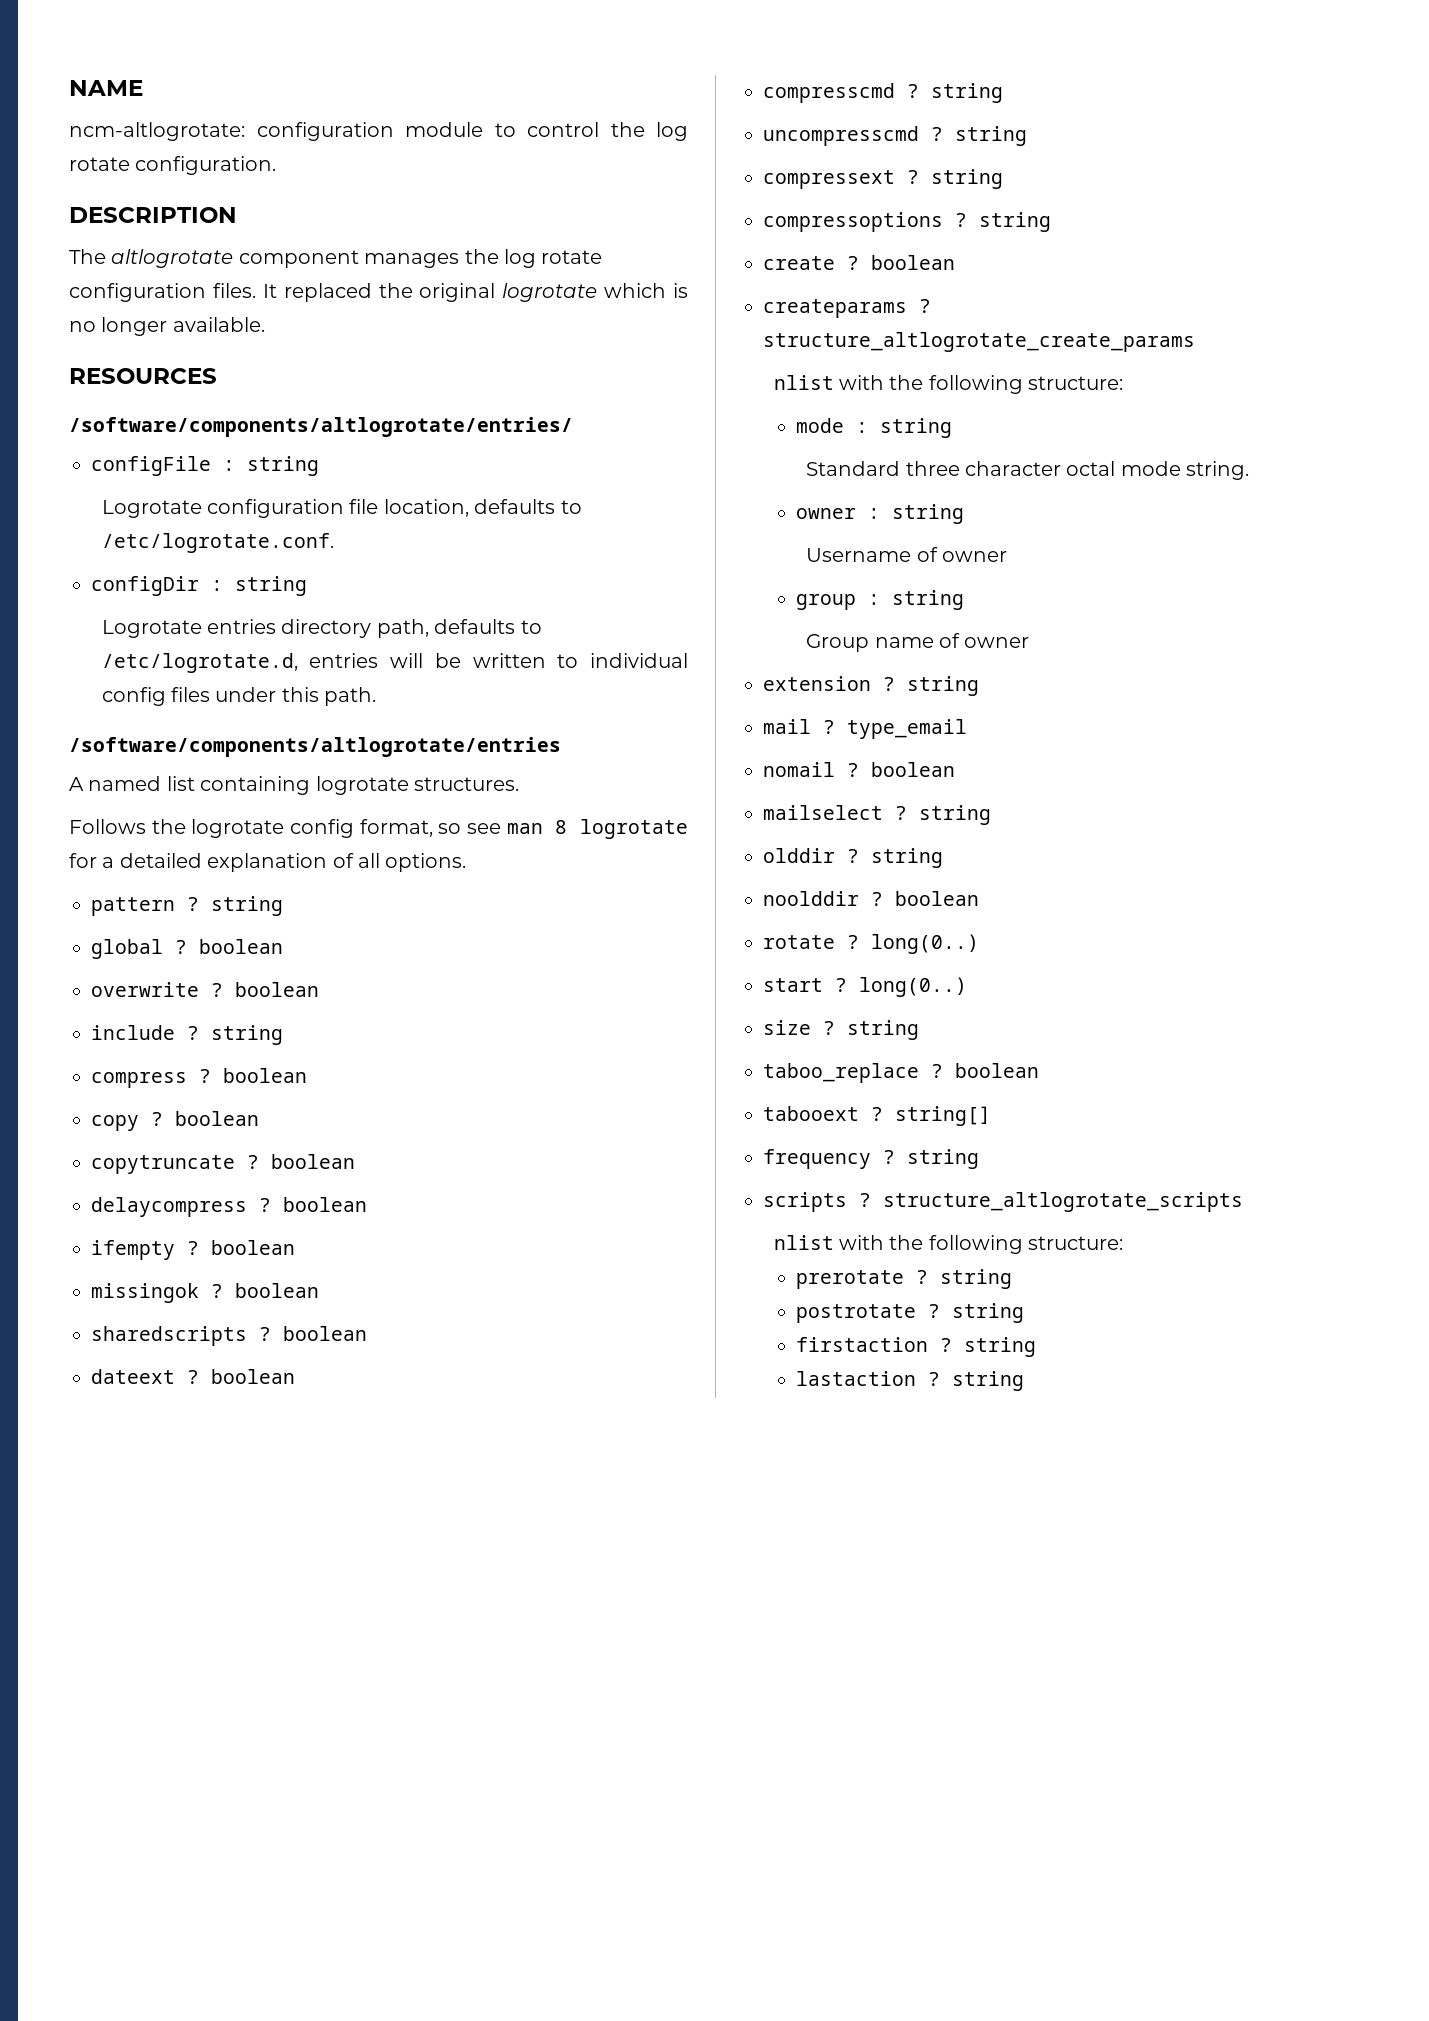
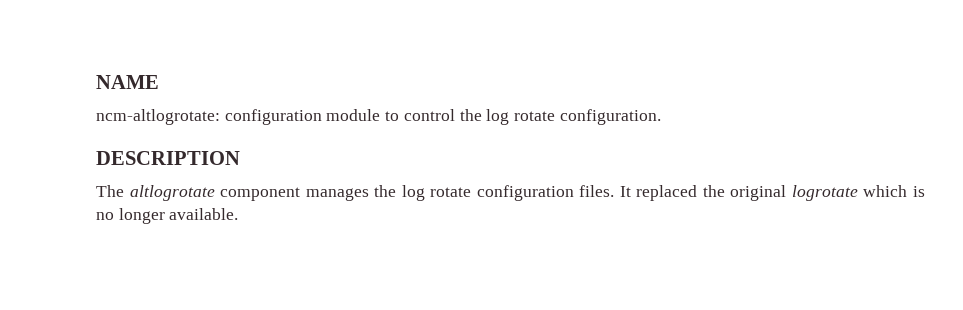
- RESOURCES
- /software/components/altlogrotate/entries/
- configFile : string
- Logrotate configuration file location, defaults to /etc/logrotate.conf.
- configDir : string
- Logrotate entries directory path, defaults to /etc/logrotate.d, entries will be written to individual config files under this path.
- /software/components/altlogrotate/entries
- A named list containing logrotate structures.
- Follows the logrotate config format, so see man 8 logrotate for a detailed explanation of all options.
- pattern ? string
- global ? boolean
- overwrite ? boolean
- include ? string
- compress ? boolean
- copy ? boolean
- copytruncate ? boolean
- delaycompress ? boolean
- ifempty ? boolean
- missingok ? boolean
- sharedscripts ? boolean
- dateext ? boolean
- compresscmd ? string
- uncompresscmd ? string
- compressext ? string
- compressoptions ? string
- create ? boolean
- createparams ? structure_altlogrotate_create_params
- nlist with the following structure:
- mode : string
- Standard three character octal mode string.
- owner : string
- Username of owner
- group : string
- Group name of owner
- extension ? string
- mail ? type_email
- nomail ? boolean
- mailselect ? string
- olddir ? string
- noolddir ? boolean
- rotate ? long(0..)
- start ? long(0..)
- size ? string
- taboo_replace ? boolean
- tabooext ? string[]
- frequency ? string
- scripts ? structure_altlogrotate_scripts
- nlist with the following structure:
- prerotate ? string
- postrotate ? string
- firstaction ? string
- lastaction ? string

